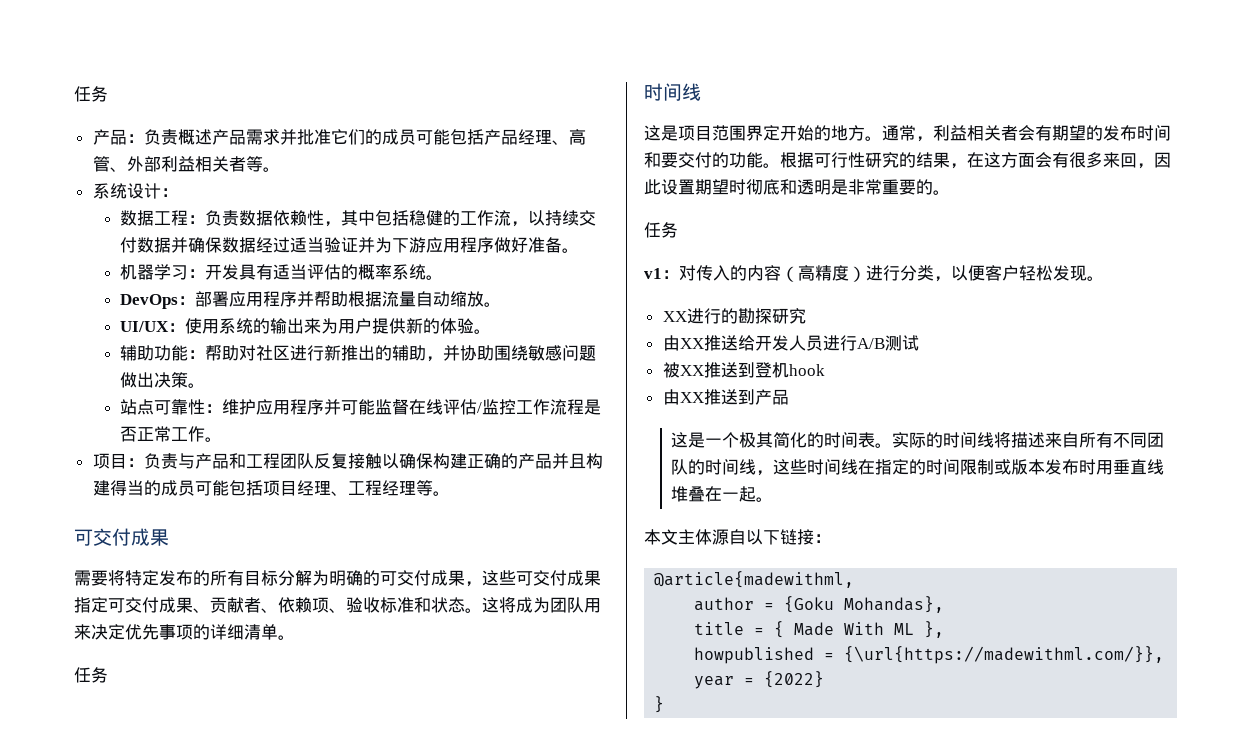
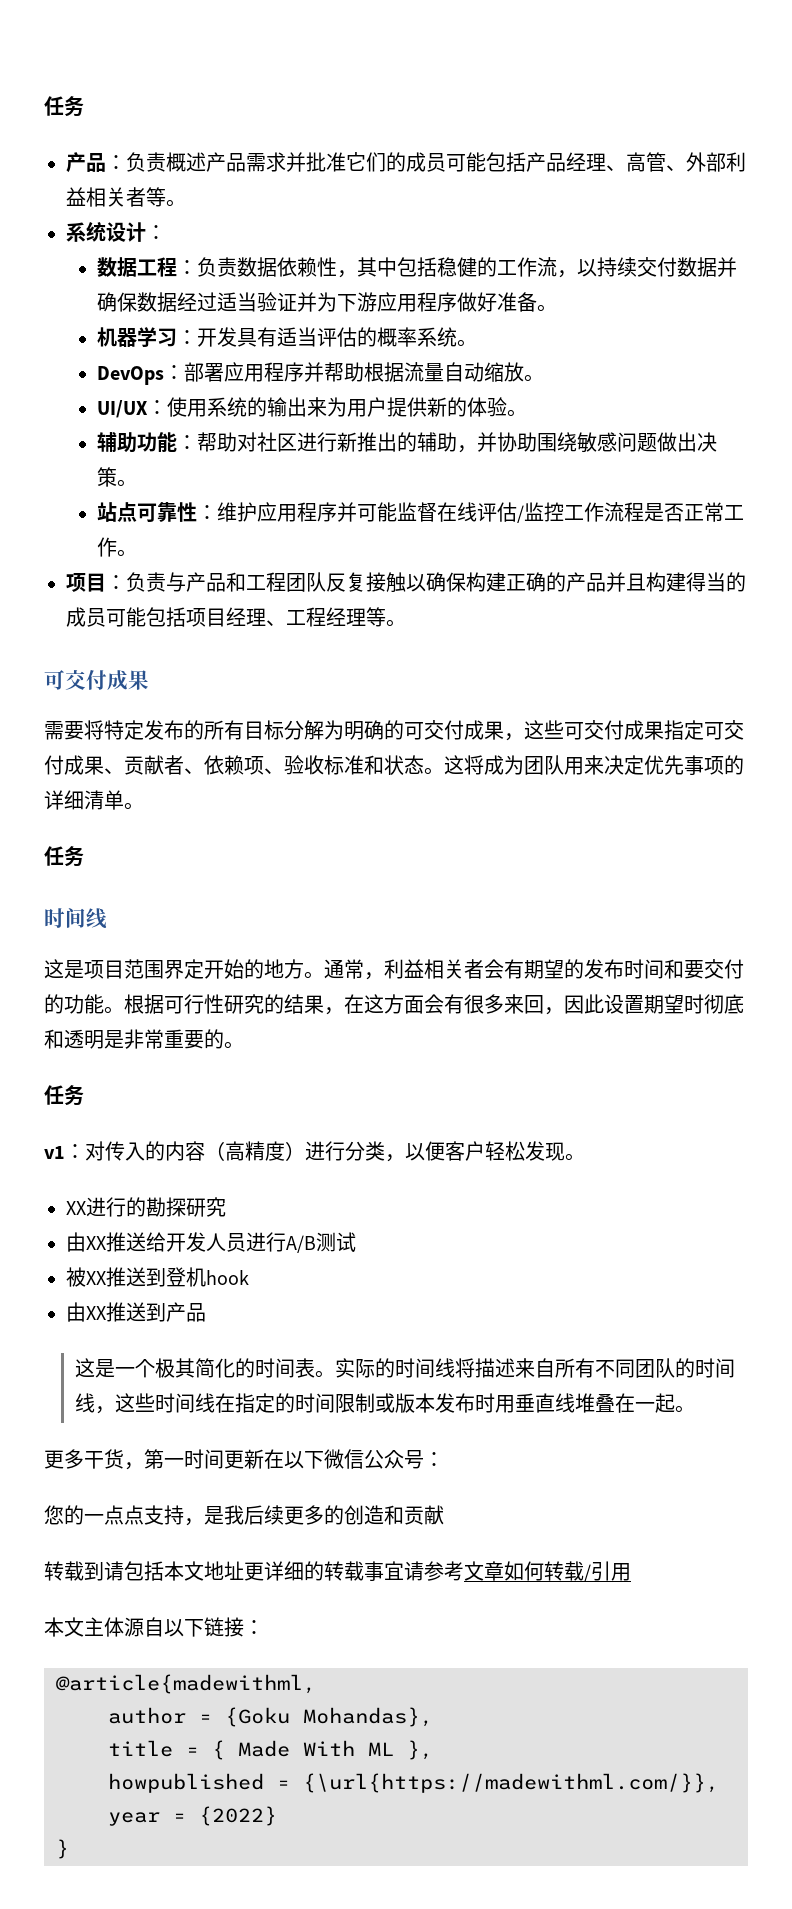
+ 更多干货，第一时间更新在以下微信公众号：
+ 您的一点点支持，是我后续更多的创造和贡献
+ 转载到请包括本文地址更详细的转载事宜请参考文章如何转载/引用

